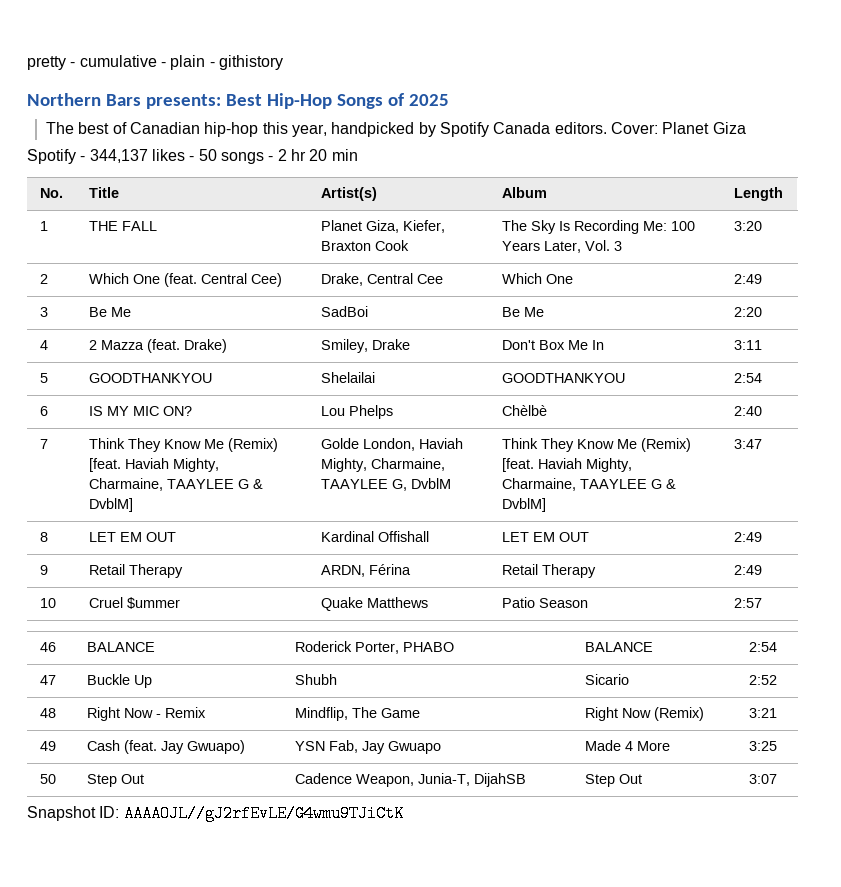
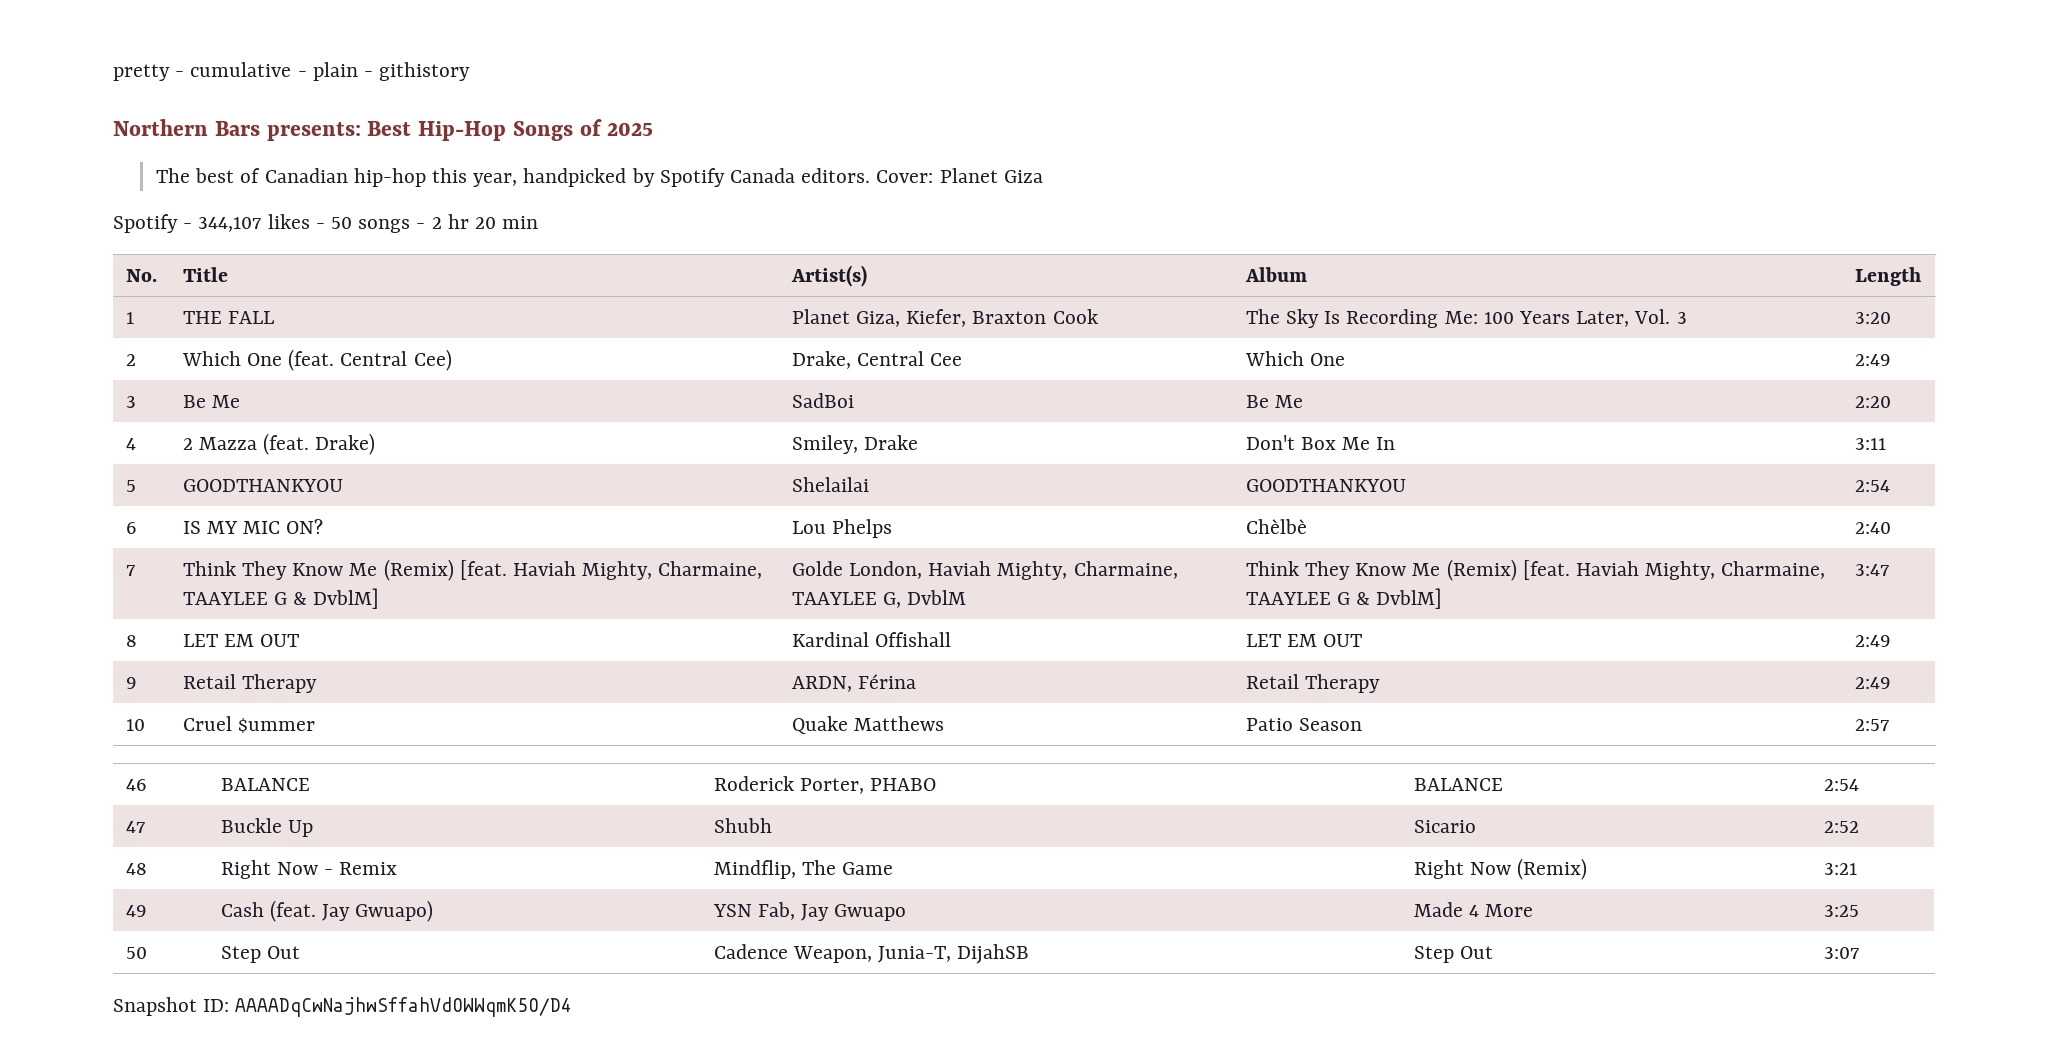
- Spotify - 344,137 likes - 50 songs - 2 hr 20 min
+ Spotify - 344,107 likes - 50 songs - 2 hr 20 min
- Snapshot ID: AAAAOJL//gJ2rfEvLE/G4wmu9TJiCtK
+ Snapshot ID: AAAADqCwNajhwSffahVdOWWqmK5O/D4

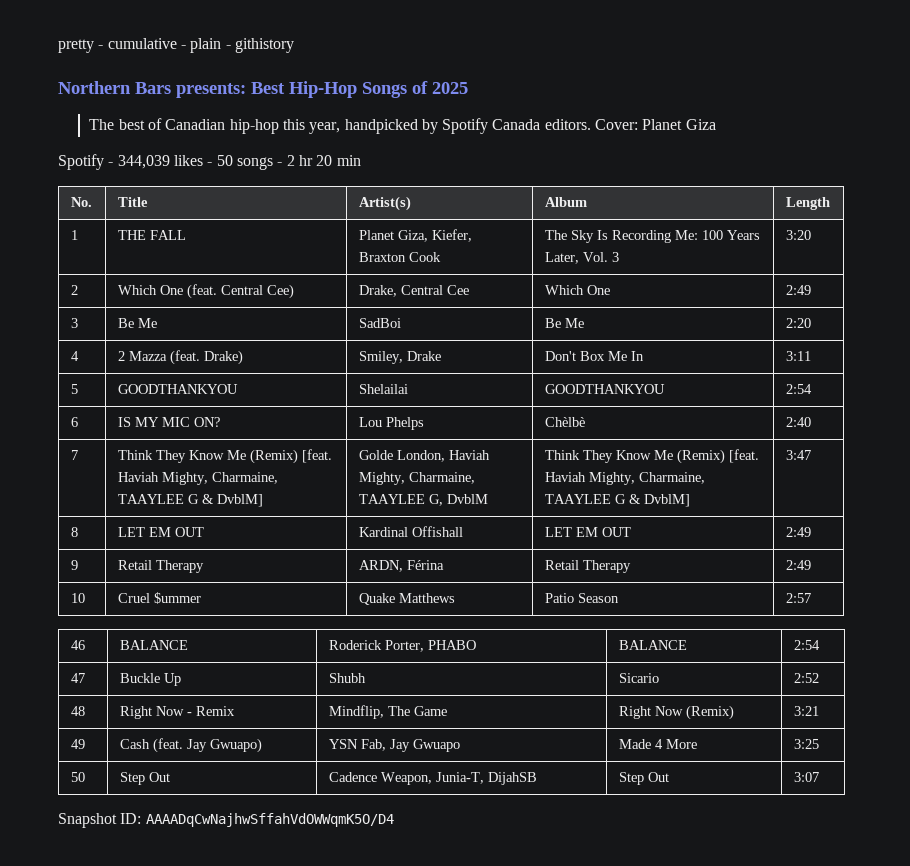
- Spotify - 344,107 likes - 50 songs - 2 hr 20 min
+ Spotify - 344,039 likes - 50 songs - 2 hr 20 min

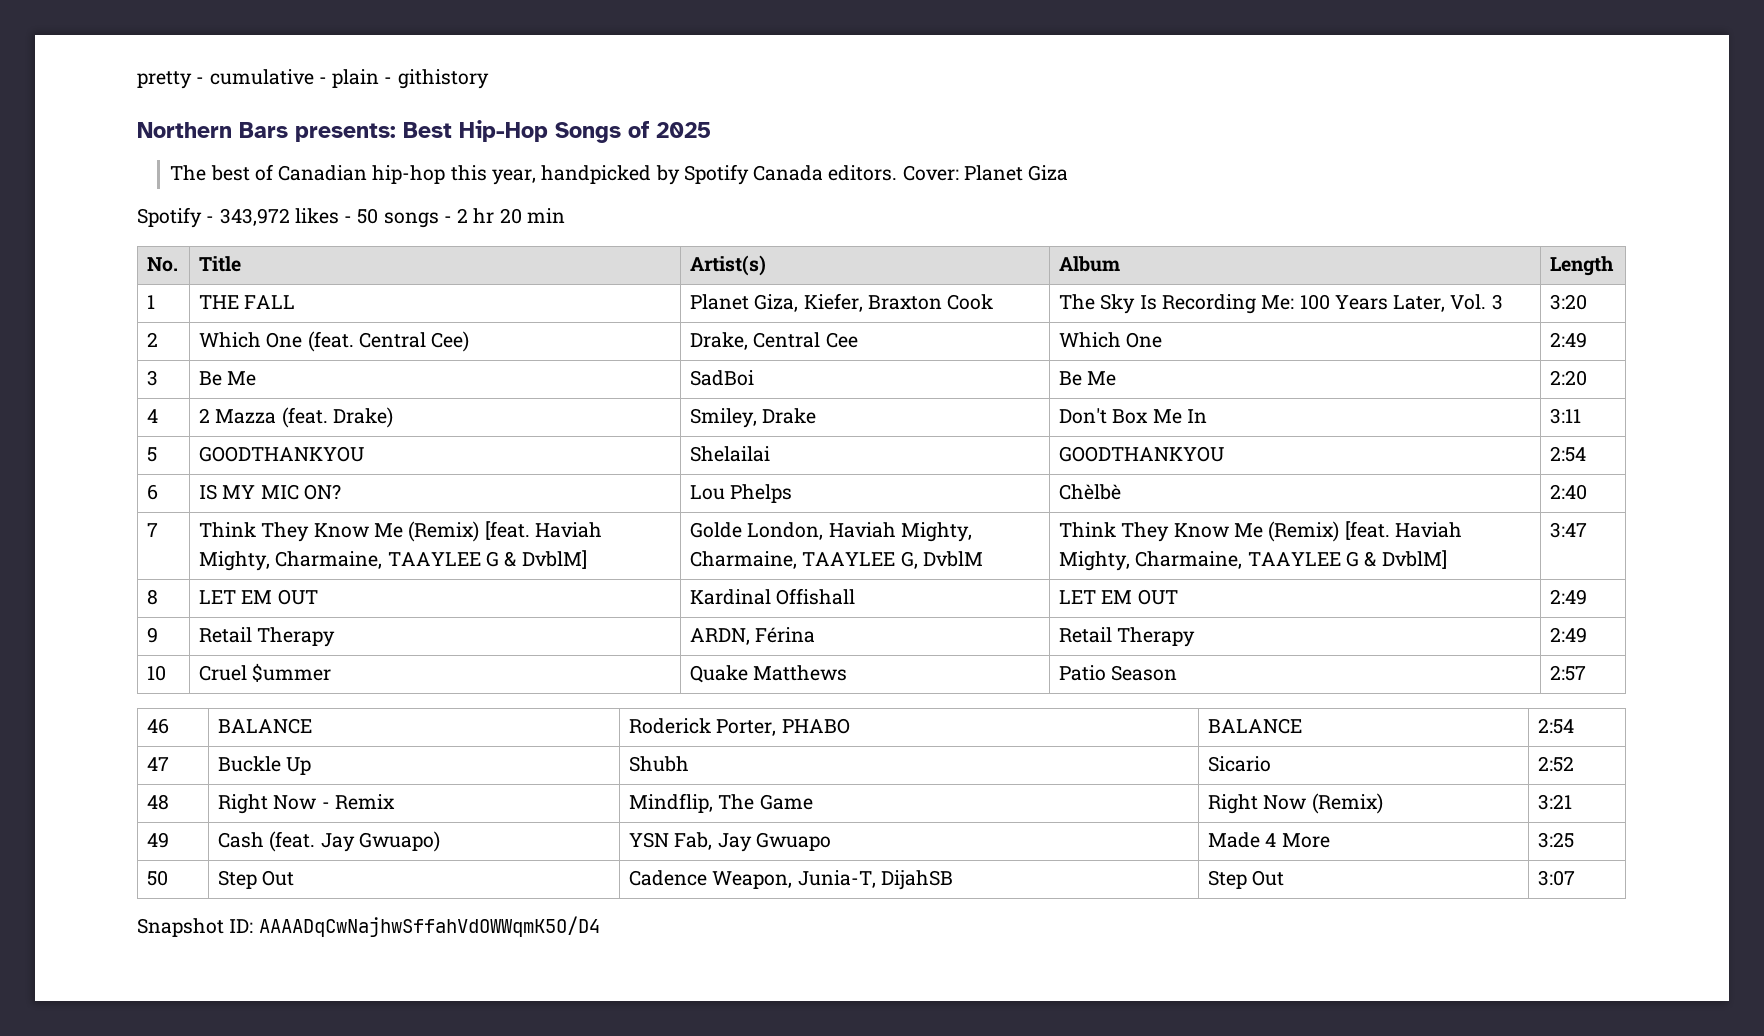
- Spotify - 344,039 likes - 50 songs - 2 hr 20 min
+ Spotify - 343,972 likes - 50 songs - 2 hr 20 min

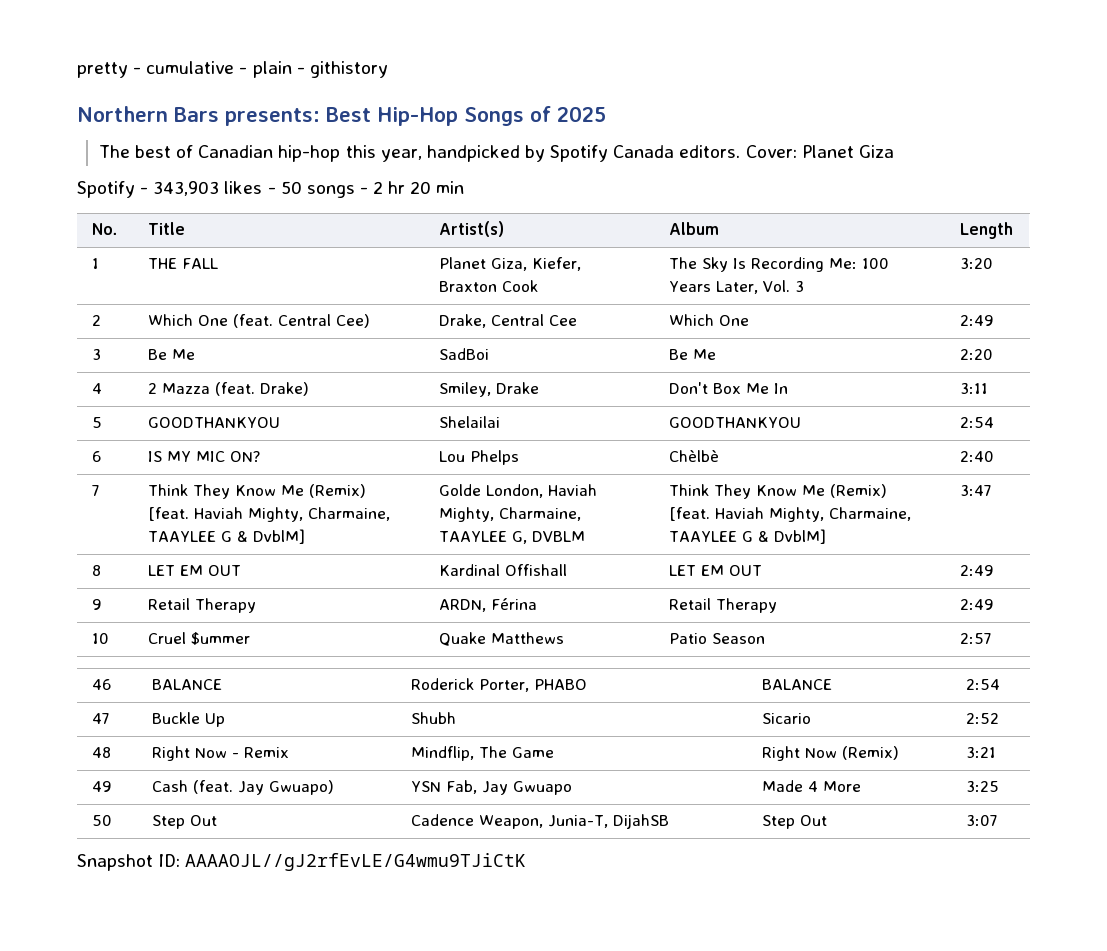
- Spotify - 343,972 likes - 50 songs - 2 hr 20 min
+ Spotify - 343,903 likes - 50 songs - 2 hr 20 min
- 7 | Think They Know Me (Remix) [feat. Haviah Mighty, Charmaine, TAAYLEE G & DvblM] | Golde London, Haviah Mighty, Charmaine, TAAYLEE G, DvblM | Think They Know Me (Remix) [feat. Haviah Mighty, Charmaine, TAAYLEE G & DvblM] | 3:47
+ 7 | Think They Know Me (Remix) [feat. Haviah Mighty, Charmaine, TAAYLEE G & DvblM] | Golde London, Haviah Mighty, Charmaine, TAAYLEE G, DVBLM | Think They Know Me (Remix) [feat. Haviah Mighty, Charmaine, TAAYLEE G & DvblM] | 3:47
- Snapshot ID: AAAADqCwNajhwSffahVdOWWqmK5O/D4
+ Snapshot ID: AAAAOJL//gJ2rfEvLE/G4wmu9TJiCtK

